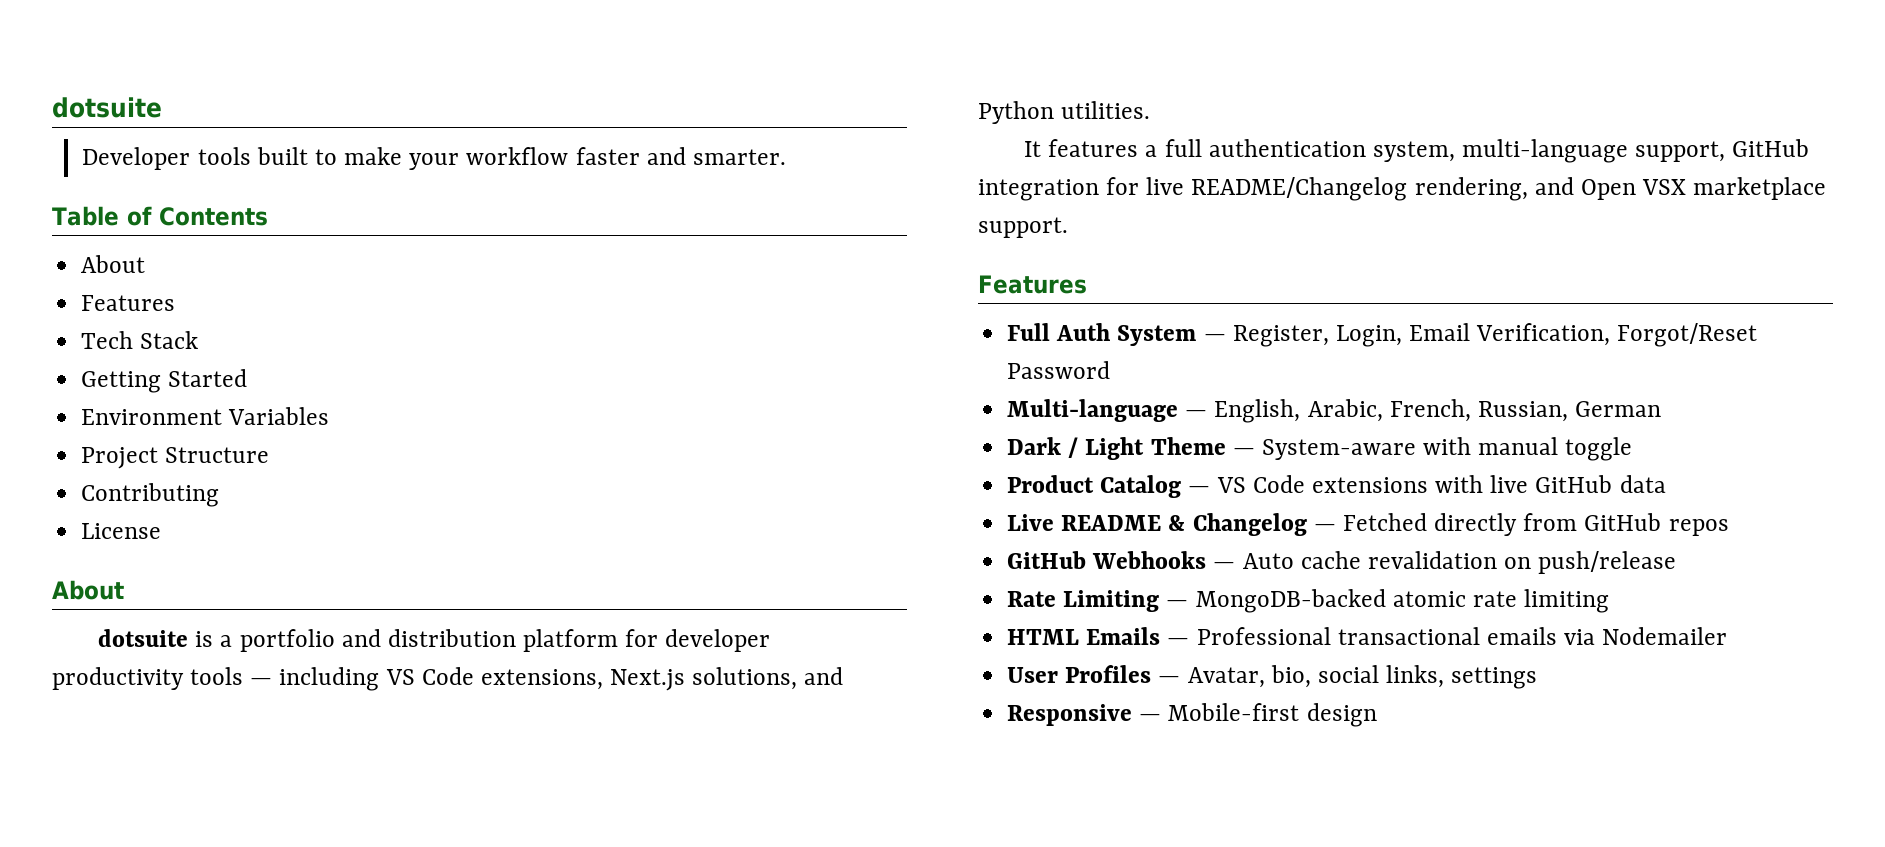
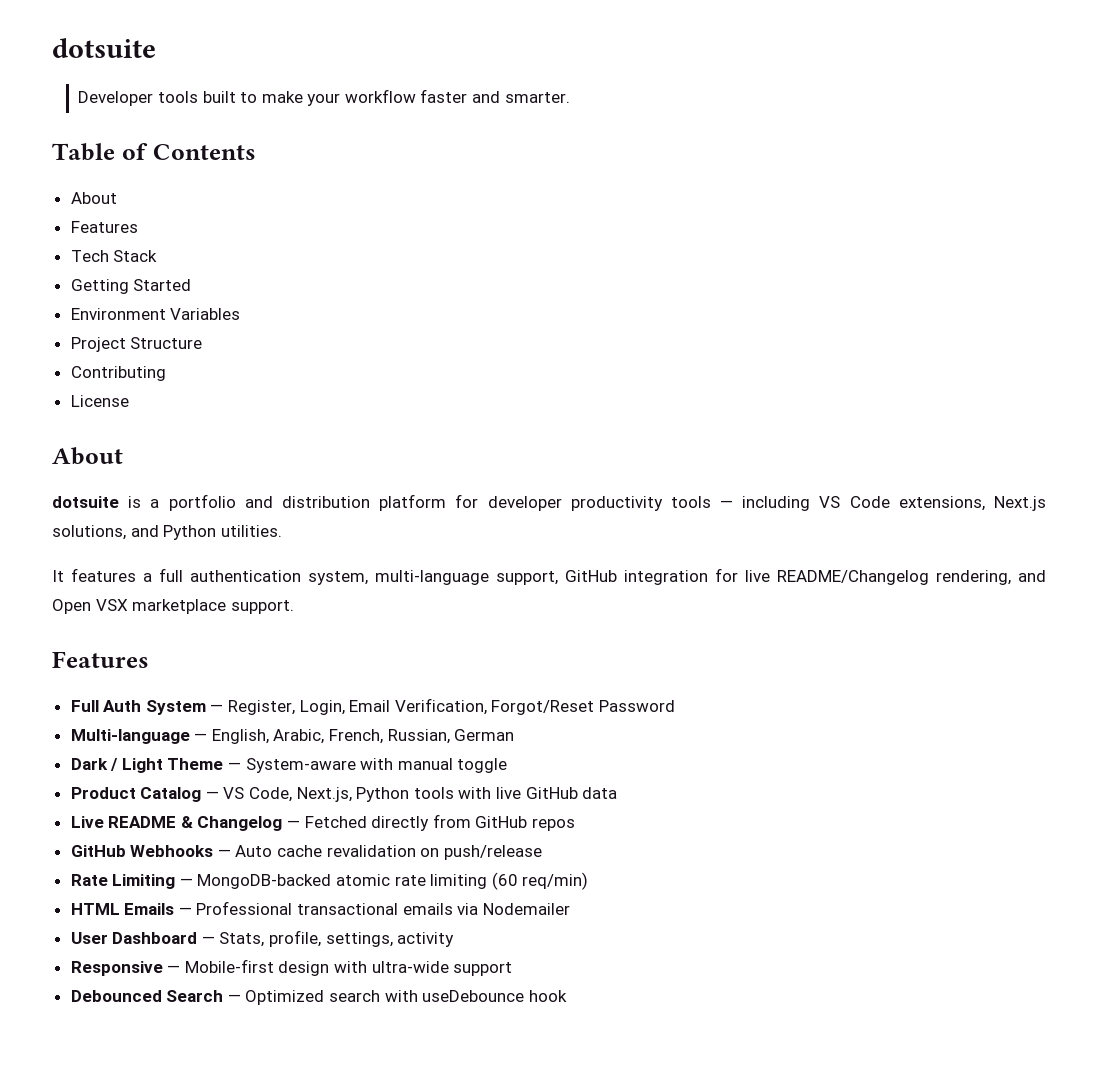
- Product Catalog — VS Code extensions with live GitHub data
+ Product Catalog — VS Code, Next.js, Python tools with live GitHub data
- Rate Limiting — MongoDB-backed atomic rate limiting
+ Rate Limiting — MongoDB-backed atomic rate limiting (60 req/min)
- User Profiles — Avatar, bio, social links, settings
- Responsive — Mobile-first design
+ User Dashboard — Stats, profile, settings, activity
+ Responsive — Mobile-first design with ultra-wide support
+ Debounced Search — Optimized search with useDebounce hook

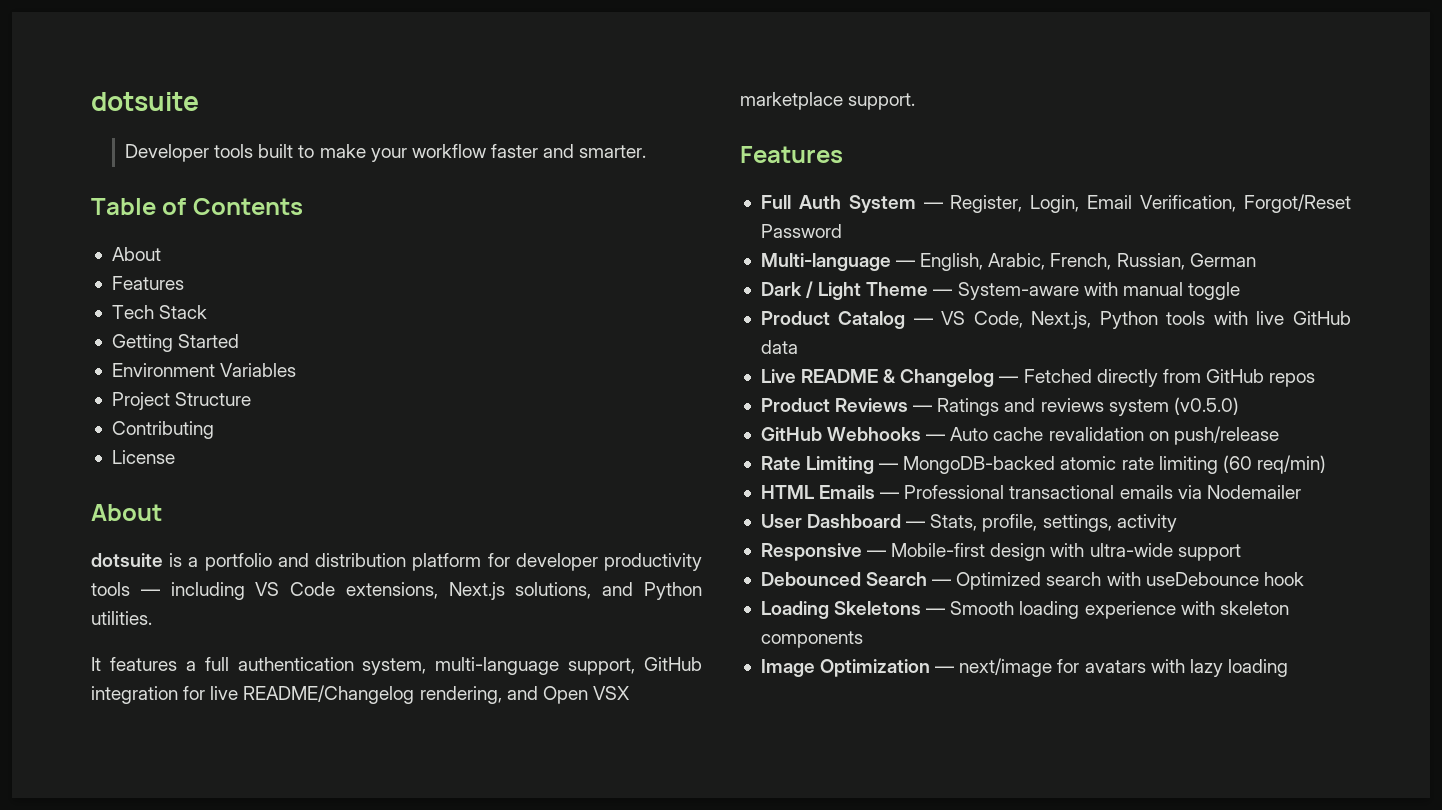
+ Product Reviews — Ratings and reviews system (v0.5.0)
+ Loading Skeletons — Smooth loading experience with skeleton components
+ Image Optimization — next/image for avatars with lazy loading

